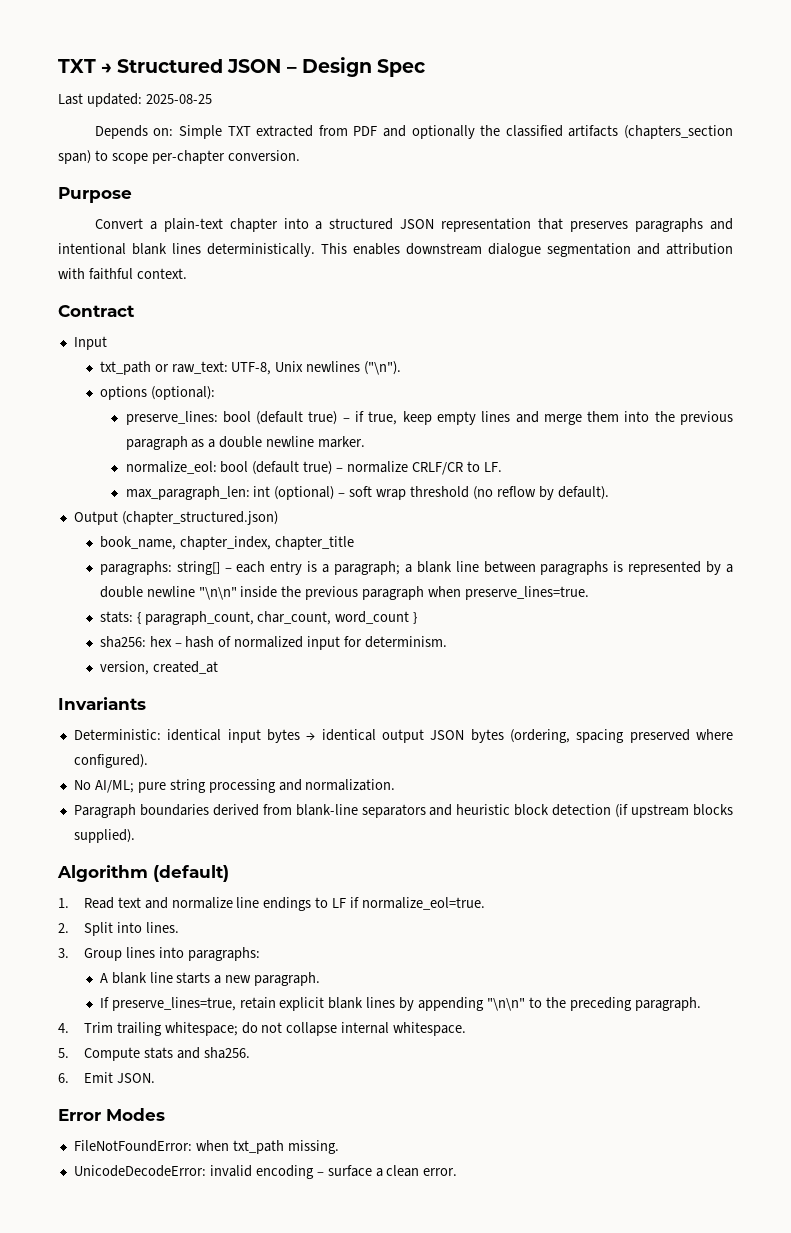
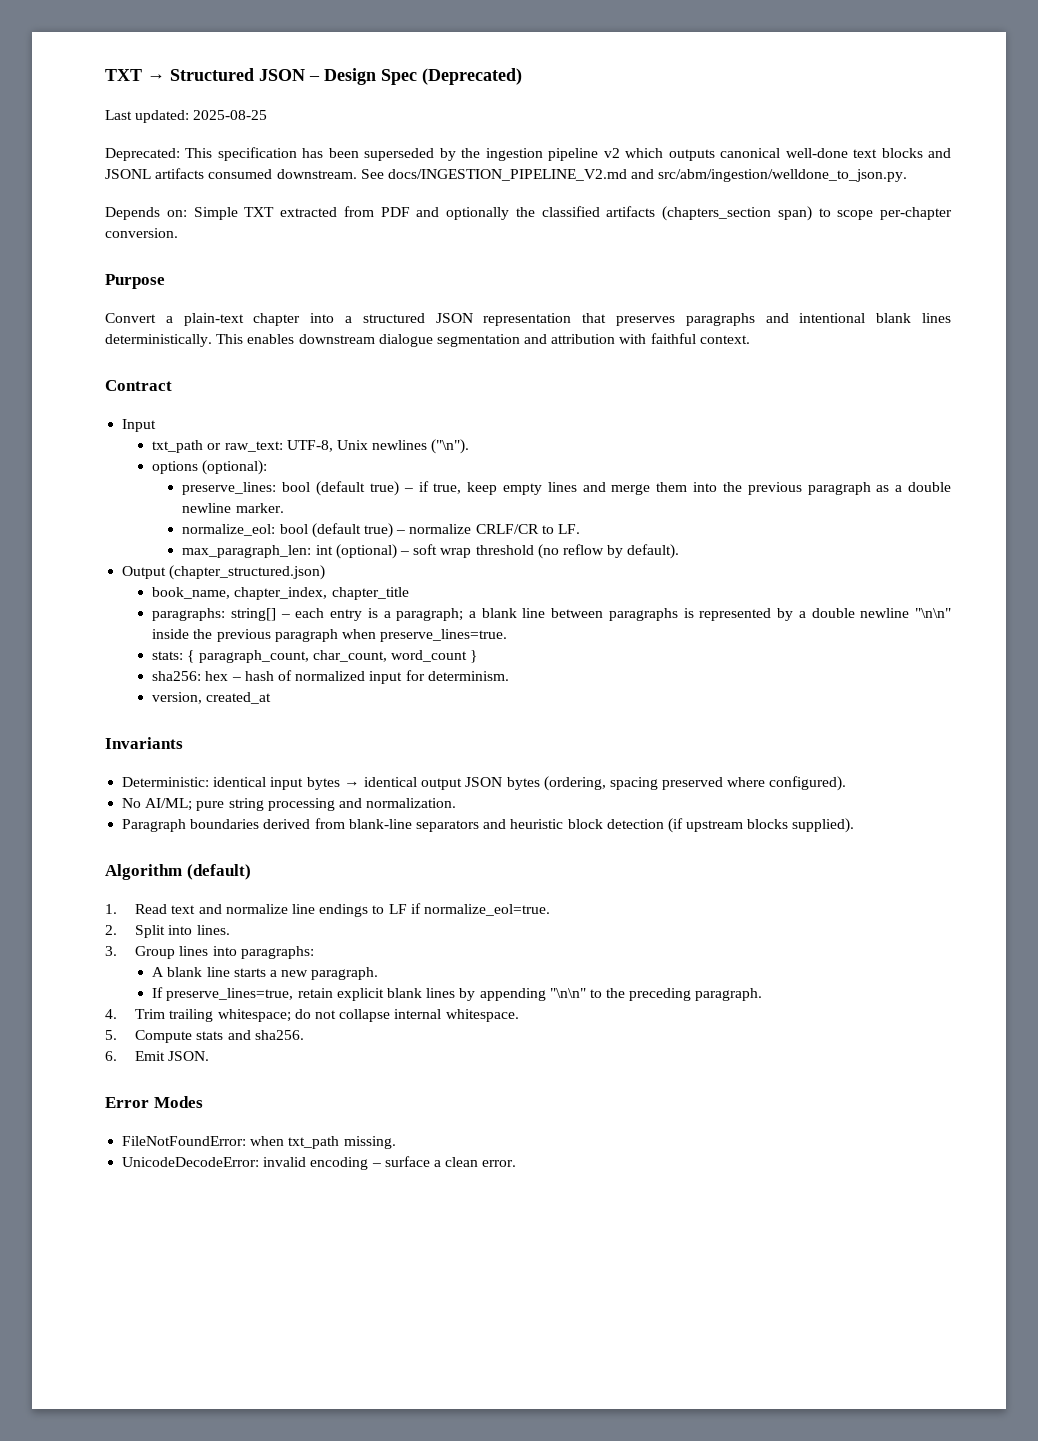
- TXT → Structured JSON – Design Spec
+ TXT → Structured JSON – Design Spec (Deprecated)
+ Deprecated: This specification has been superseded by the ingestion pipeline v2 which outputs canonical well-done text blocks and JSONL artifacts consumed downstream. See docs/INGESTION_PIPELINE_V2.md and src/abm/ingestion/welldone_to_json.py.

